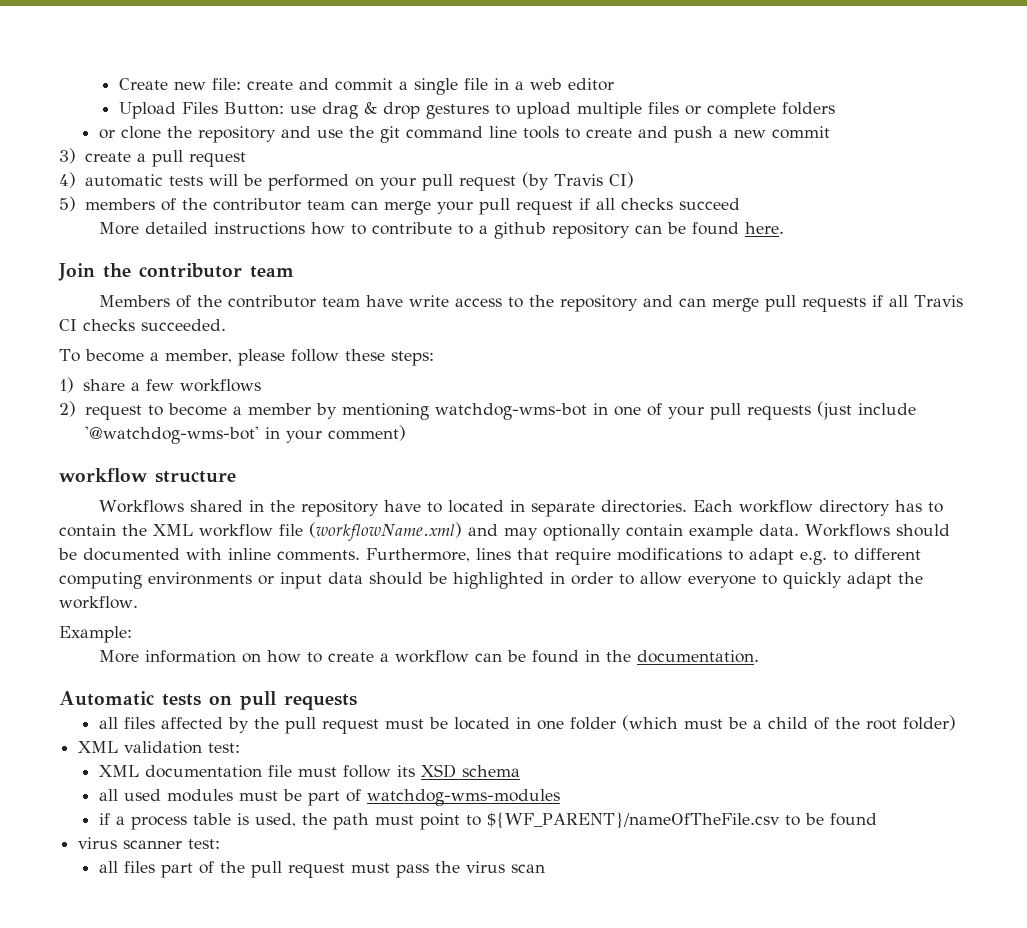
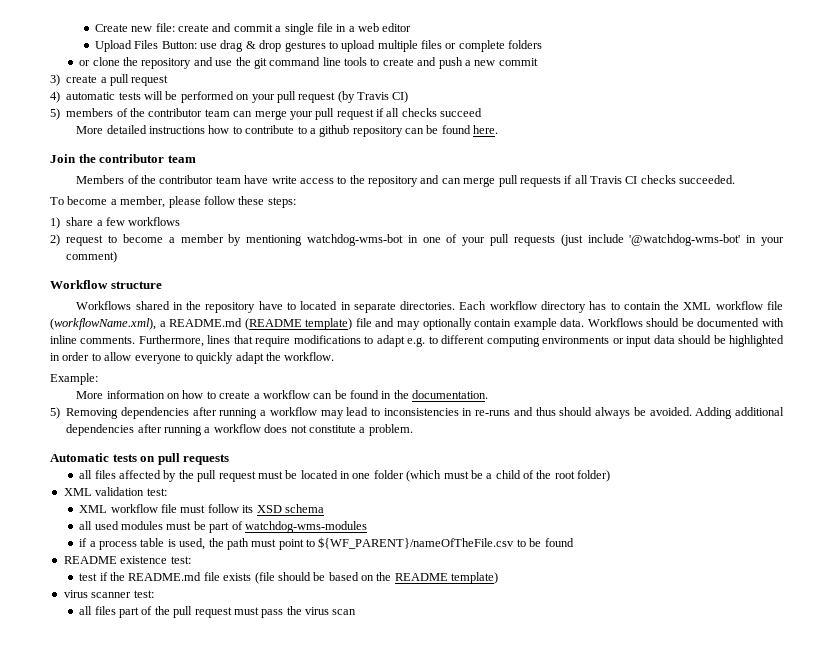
- workflow structure
+ Workflow structure
- Each workflow directory has to contain the XML workflow file (workflowName.xml) and may optionally contain example data.
+ Each workflow directory has to contain the XML workflow file (workflowName.xml), a README.md (README template) file and may optionally contain example data.
+ 5) Removing dependencies after running a workflow may lead to inconsistencies in re-runs and thus should always be avoided. Adding additional dependencies after running a workflow does not constitute a problem.
- XML documentation file must follow its XSD schema
+ XML workflow file must follow its XSD schema
+ README existence test:
+ test if the README.md file exists (file should be based on the README template)

